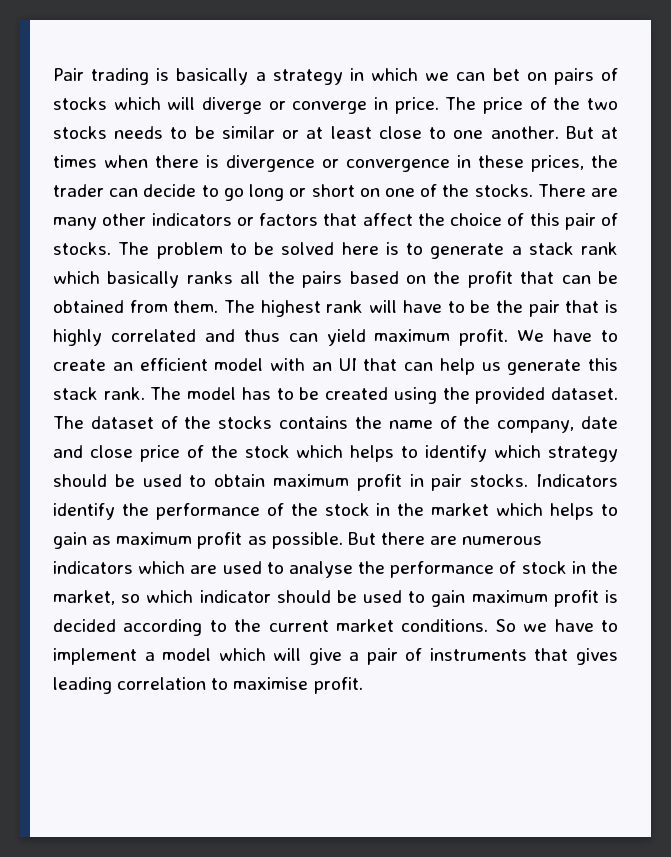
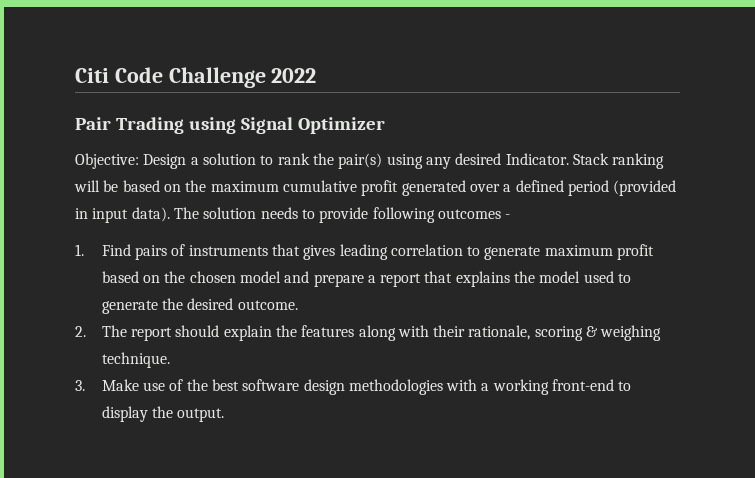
- Pair trading is basically a strategy in which we can bet on pairs of stocks which will diverge or converge in price. The price of the two stocks needs to be similar or at least close to one another. But at times when there is divergence or convergence in these prices, the trader can decide to go long or short on one of the stocks. There are many other indicators or factors that affect the choice of this pair of stocks. The problem to be solved here is to generate a stack rank which basically ranks all the pairs based on the profit that can be obtained from them. The highest rank will have to be the pair that is highly correlated and thus can yield maximum profit. We have to create an efficient model with an UI that can help us generate this stack rank. The model has to be created using the provided dataset. The dataset of the stocks contains the name of the company, date and close price of the stock which helps to identify which strategy should be used to obtain maximum profit in pair stocks. Indicators identify the performance of the stock in the market which helps to gain as maximum profit as possible. But there are numerous indicators which are used to analyse the performance of stock in the market, so which indicator should be used to gain maximum profit is decided according to the current market conditions. So we have to implement a model which will give a pair of instruments that gives leading correlation to maximise profit.
+ Citi Code Challenge 2022
+ Pair Trading using Signal Optimizer
+ Objective: Design a solution to rank the pair(s) using any desired Indicator. Stack ranking will be based on the maximum cumulative profit generated over a defined period (provided in input data). The solution needs to provide following outcomes -
+ 1. Find pairs of instruments that gives leading correlation to generate maximum profit based on the chosen model and prepare a report that explains the model used to generate the desired outcome.
+ 2. The report should explain the features along with their rationale, scoring & weighing technique.
+ 3. Make use of the best software design methodologies with a working front-end to display the output.

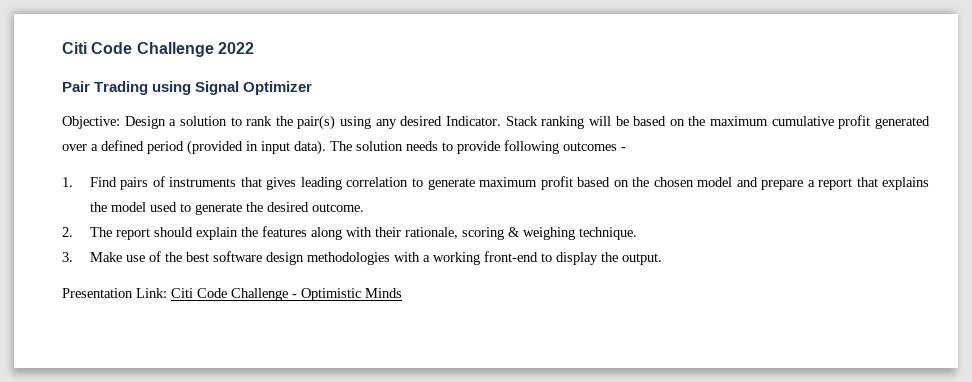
+ Presentation Link: Citi Code Challenge - Optimistic Minds

